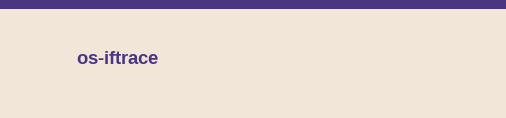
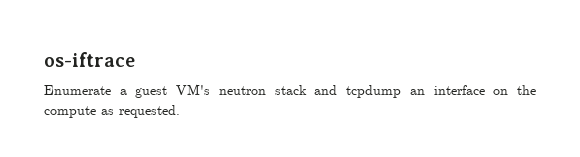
+ Enumerate a guest VM's neutron stack and tcpdump an interface on the compute as requested.

